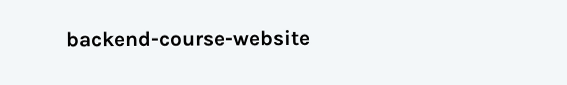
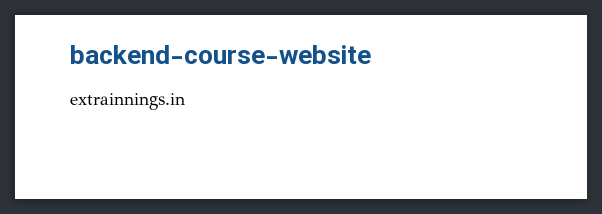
+ extrainnings.in

